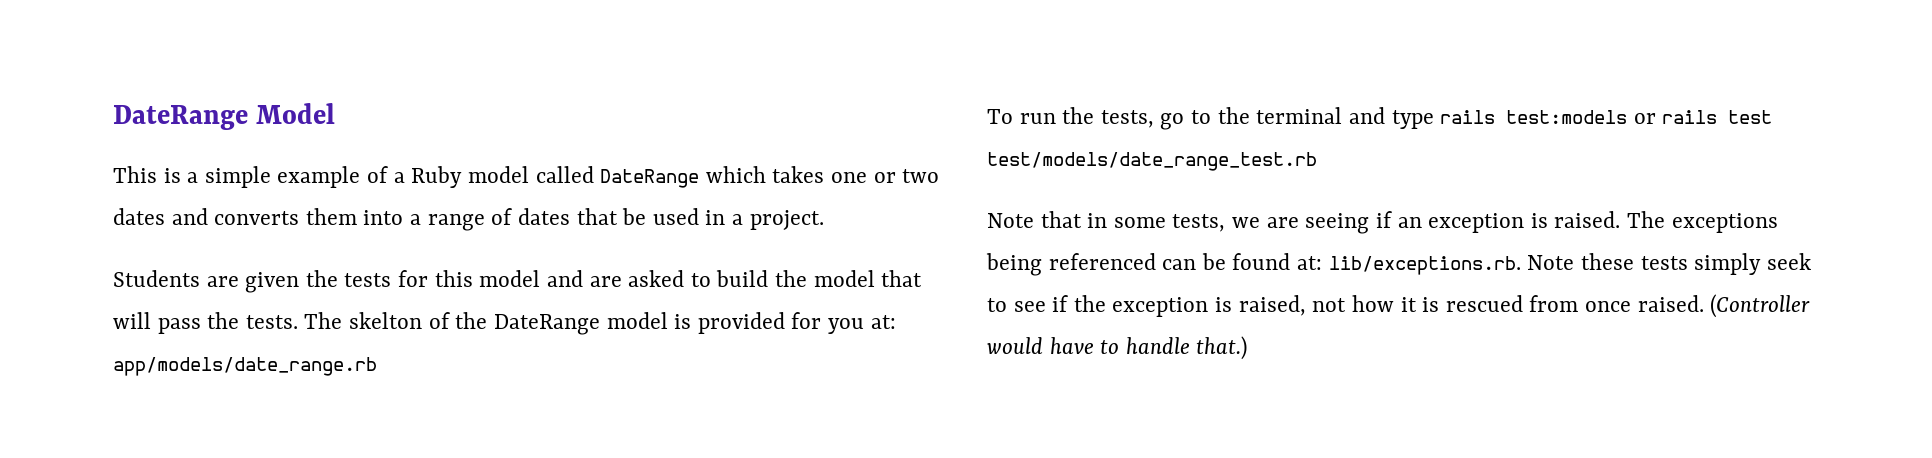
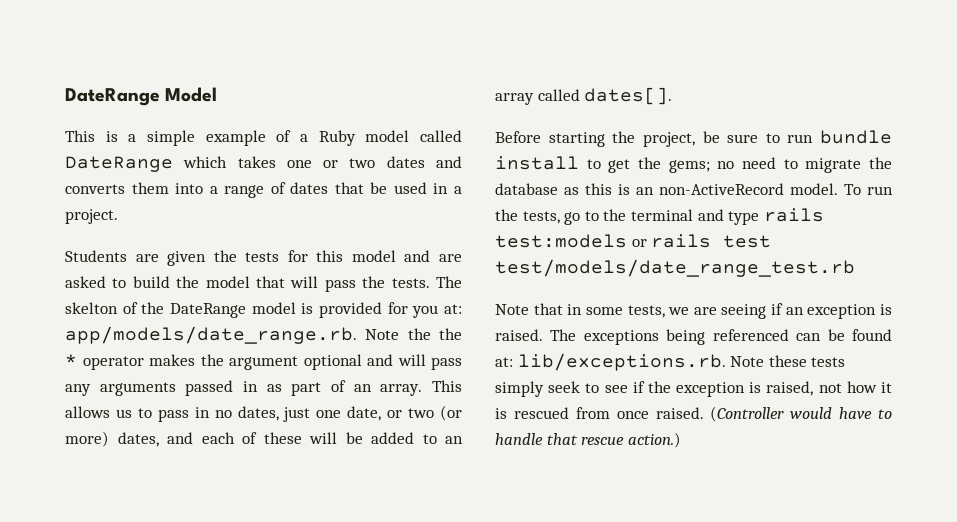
- The skelton of the DateRange model is provided for you at: app/models/date_range.rb
- To run the tests, go to the terminal and type rails test:models or rails test test/models/date_range_test.rb
+ The skelton of the DateRange model is provided for you at: app/models/date_range.rb. Note the the * operator makes the argument optional and will pass any arguments passed in as part of an array. This allows us to pass in no dates, just one date, or two (or more) dates, and each of these will be added to an array called dates[].
+ Before starting the project, be sure to run bundle install to get the gems; no need to migrate the database as this is an non-ActiveRecord model. To run the tests, go to the terminal and type rails test:models or rails test test/models/date_range_test.rb
- (Controller would have to handle that.)
+ (Controller would have to handle that rescue action.)

